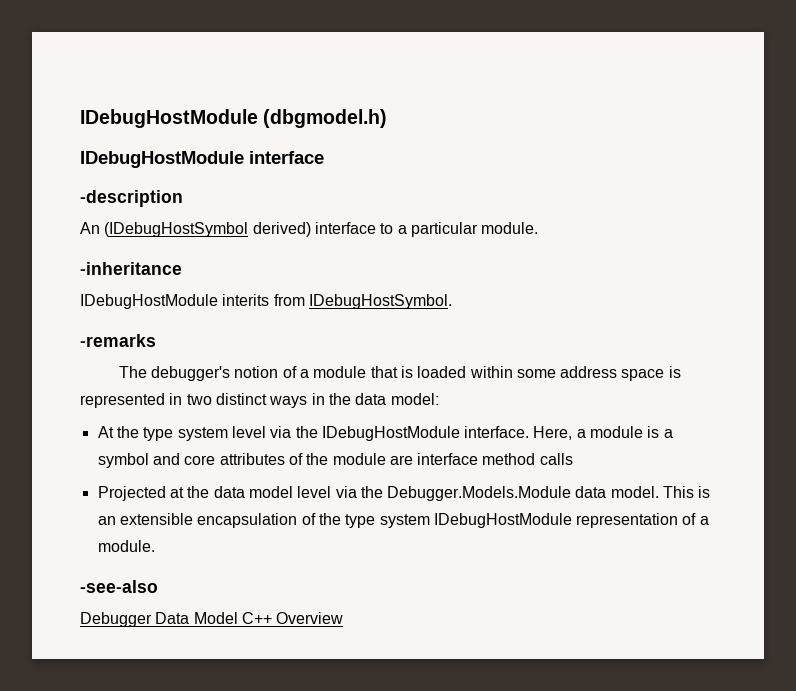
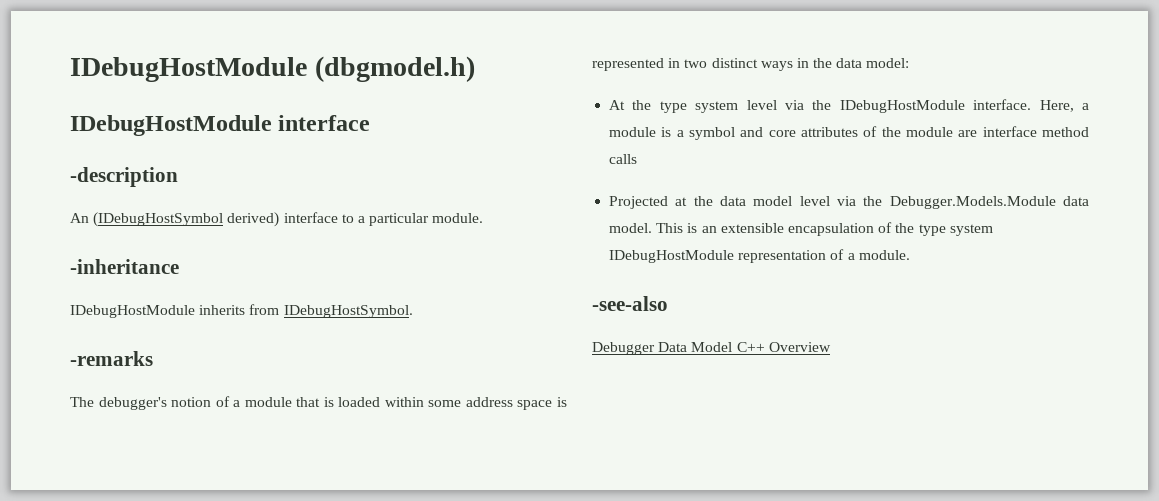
- IDebugHostModule interits from IDebugHostSymbol.
+ IDebugHostModule inherits from IDebugHostSymbol.

